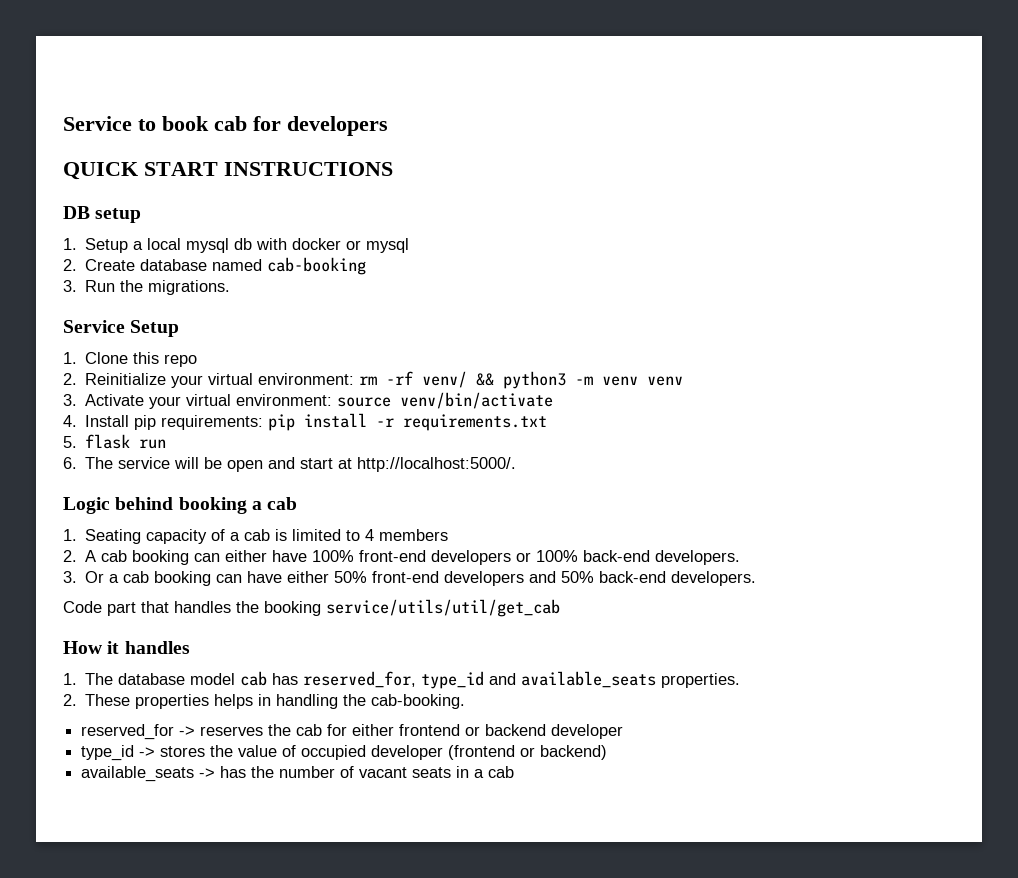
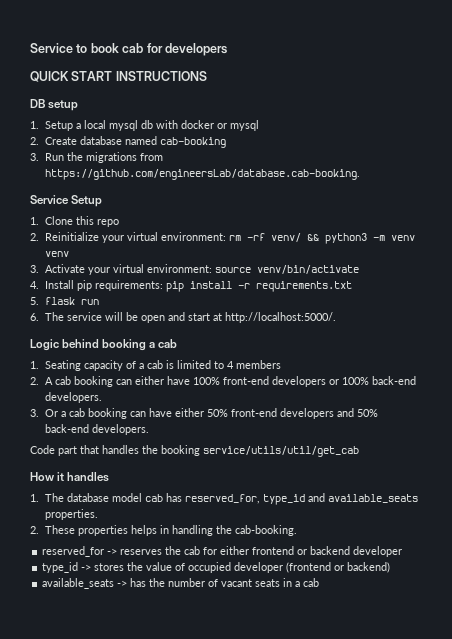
- 3. Run the migrations.
+ 3. Run the migrations from https://github.com/engineersLab/database.cab-booking.

